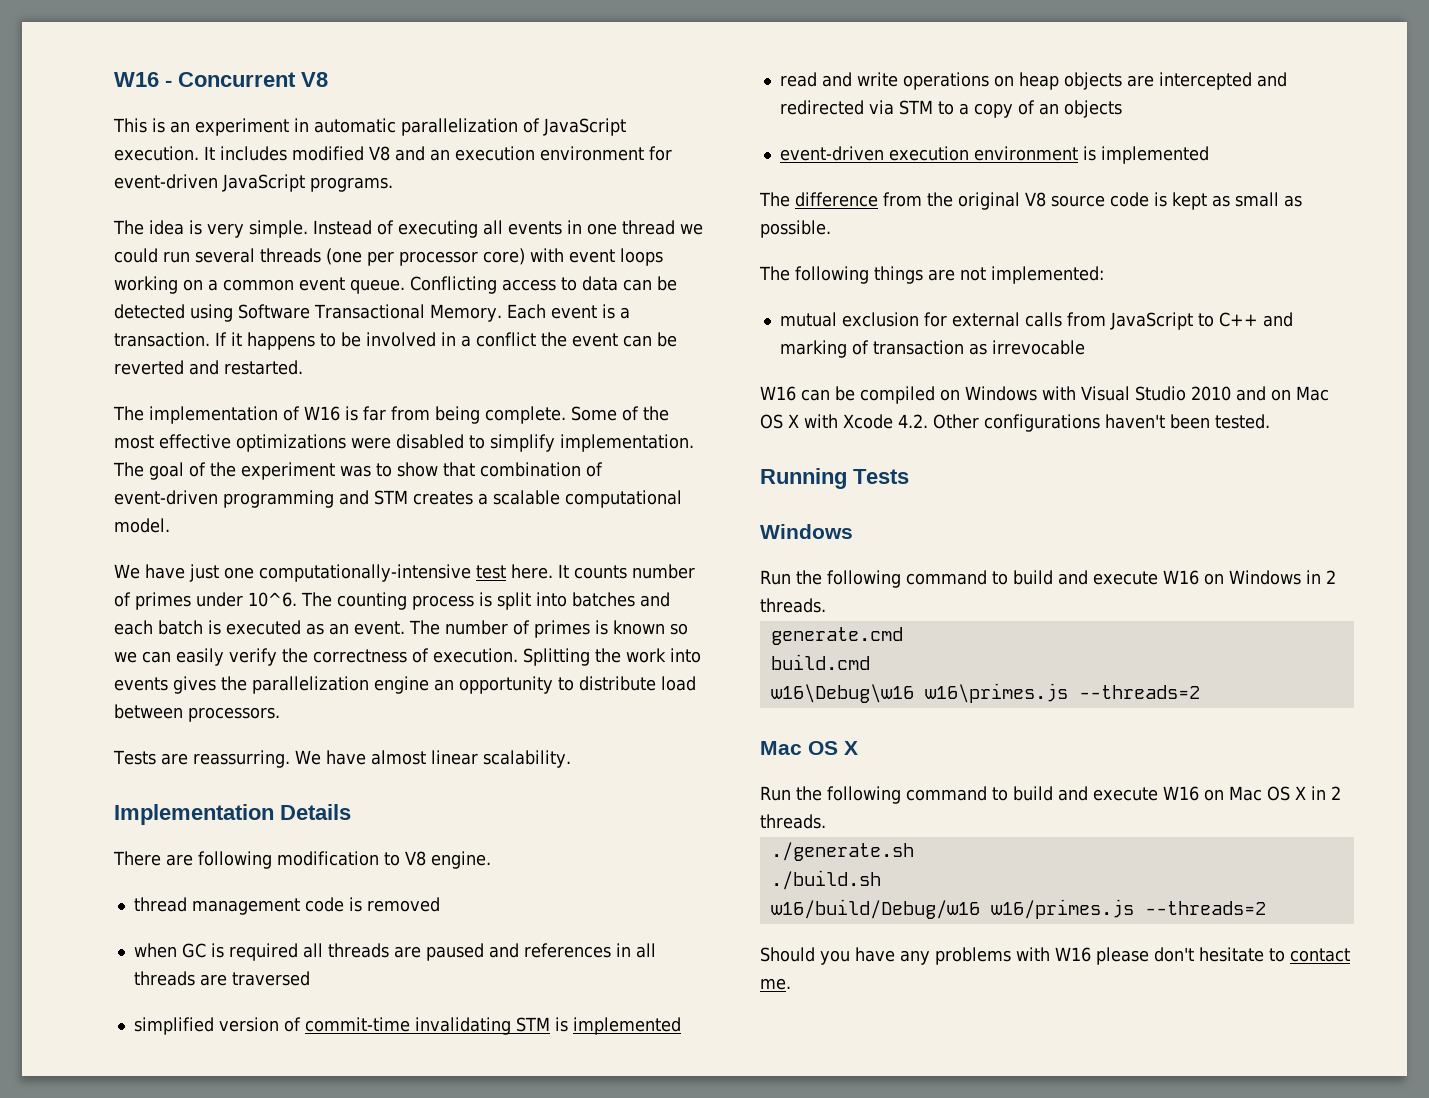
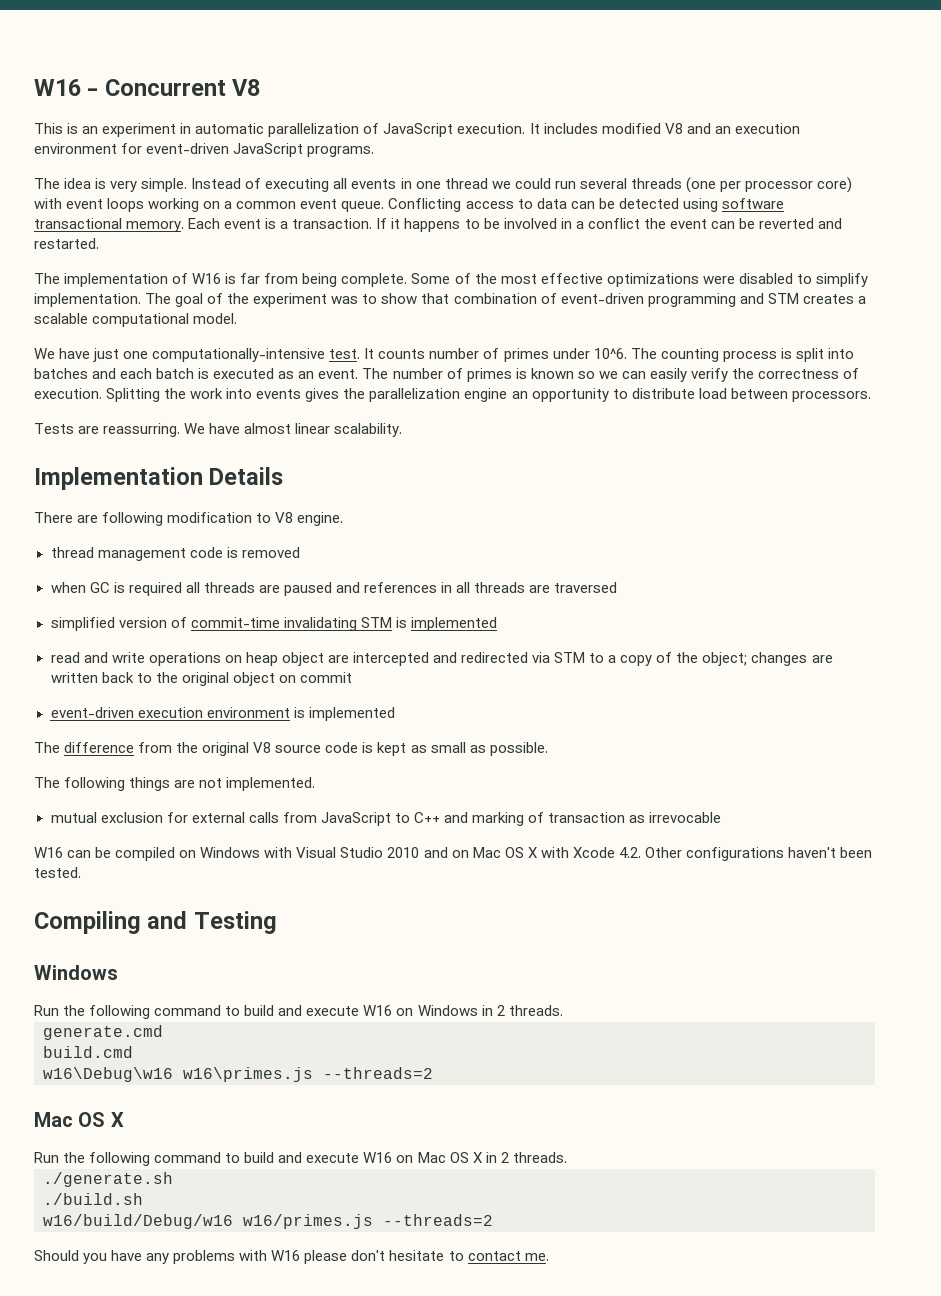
- Conflicting access to data can be detected using Software Transactional Memory.
+ Conflicting access to data can be detected using software transactional memory.
- We have just one computationally-intensive test here.
+ We have just one computationally-intensive test.
- read and write operations on heap objects are intercepted and redirected via STM to a copy of an objects
+ read and write operations on heap object are intercepted and redirected via STM to a copy of the object; changes are written back to the original object on commit
- The following things are not implemented:
+ The following things are not implemented.
- Running Tests
+ Compiling and Testing

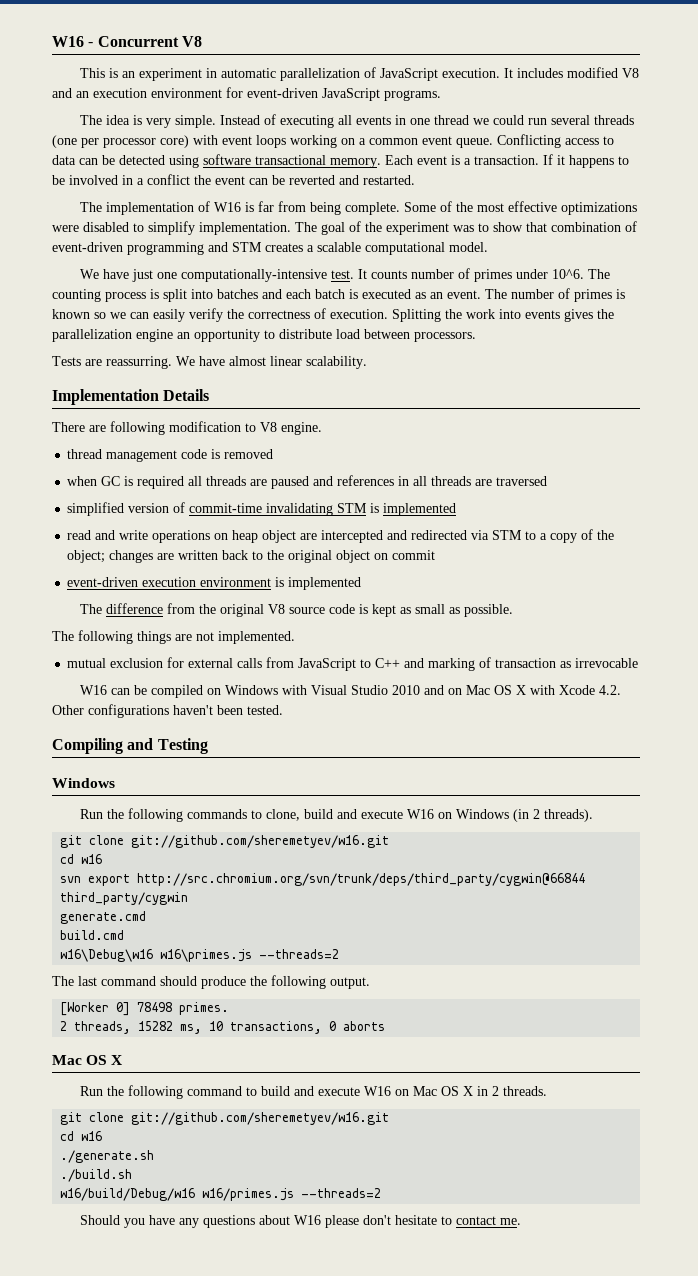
- Run the following command to build and execute W16 on Windows in 2 threads.
+ Run the following commands to clone, build and execute W16 on Windows (in 2 threads).
+ git clone git://github.com/sheremetyev/w16.git
+ cd w16
+ svn export http://src.chromium.org/svn/trunk/deps/third_party/cygwin@66844 third_party/cygwin
+ The last command should produce the following output.
+ [Worker 0] 78498 primes.
+ 2 threads, 15282 ms, 10 transactions, 0 aborts
  Run the following command to build and execute W16 on Mac OS X in 2 threads.
+ git clone git://github.com/sheremetyev/w16.git
+ cd w16
- Should you have any problems with W16 please don't hesitate to contact me.
+ Should you have any questions about W16 please don't hesitate to contact me.

